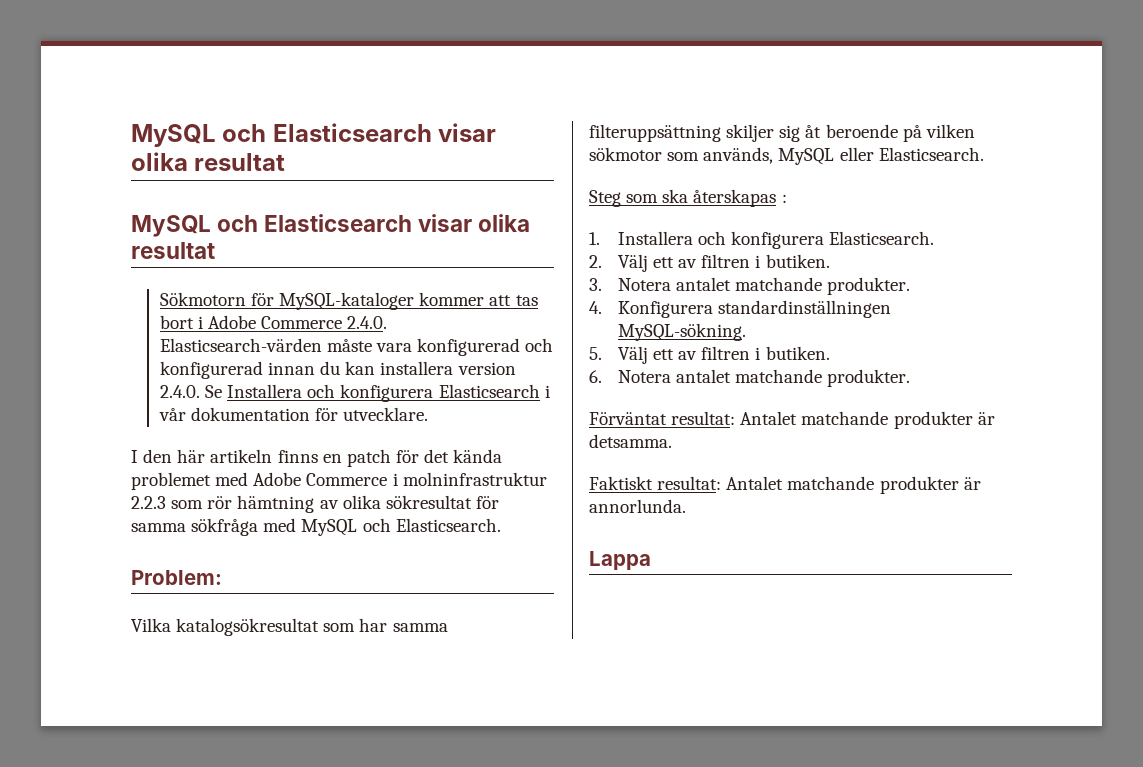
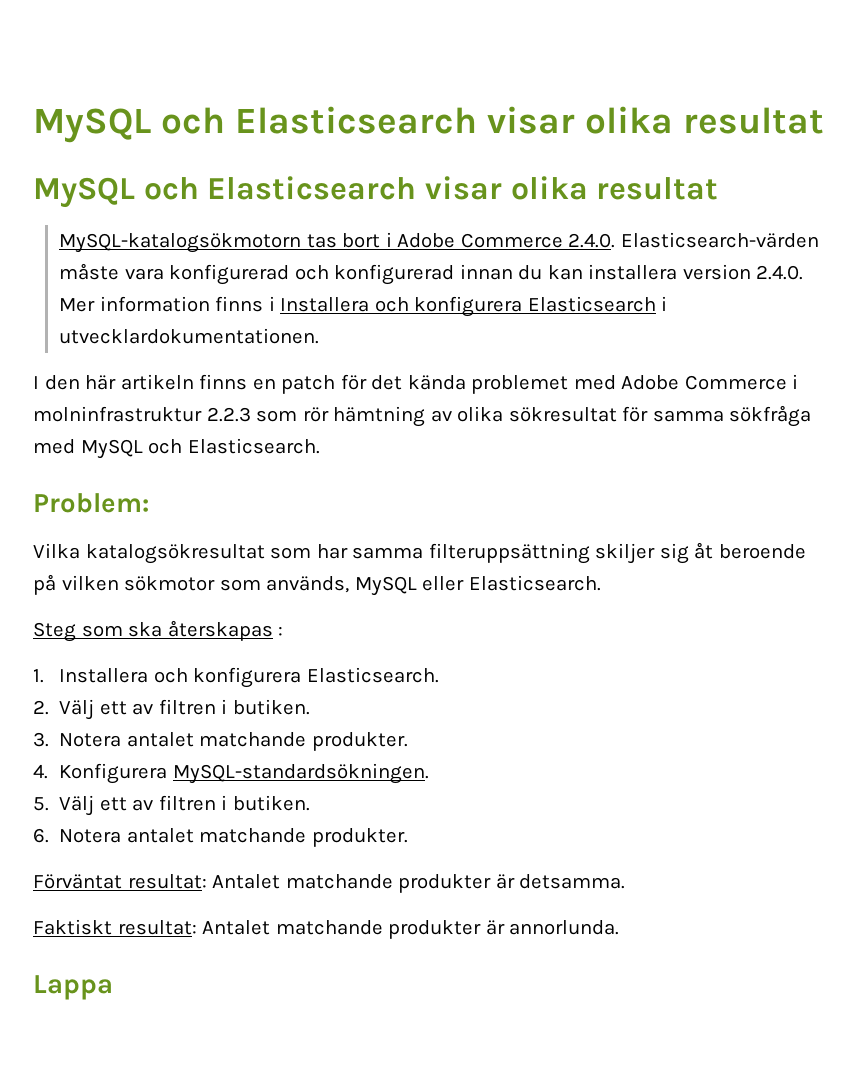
- Sökmotorn för MySQL-kataloger kommer att tas bort i Adobe Commerce 2.4.0. Elasticsearch-värden måste vara konfigurerad och konfigurerad innan du kan installera version 2.4.0. Se Installera och konfigurera Elasticsearch i vår dokumentation för utvecklare.
+ MySQL-katalogsökmotorn tas bort i Adobe Commerce 2.4.0. Elasticsearch-värden måste vara konfigurerad och konfigurerad innan du kan installera version 2.4.0. Mer information finns i Installera och konfigurera Elasticsearch i utvecklardokumentationen.
- 4. Konfigurera standardinställningen MySQL-sökning.
+ 4. Konfigurera MySQL-standardsökningen.

